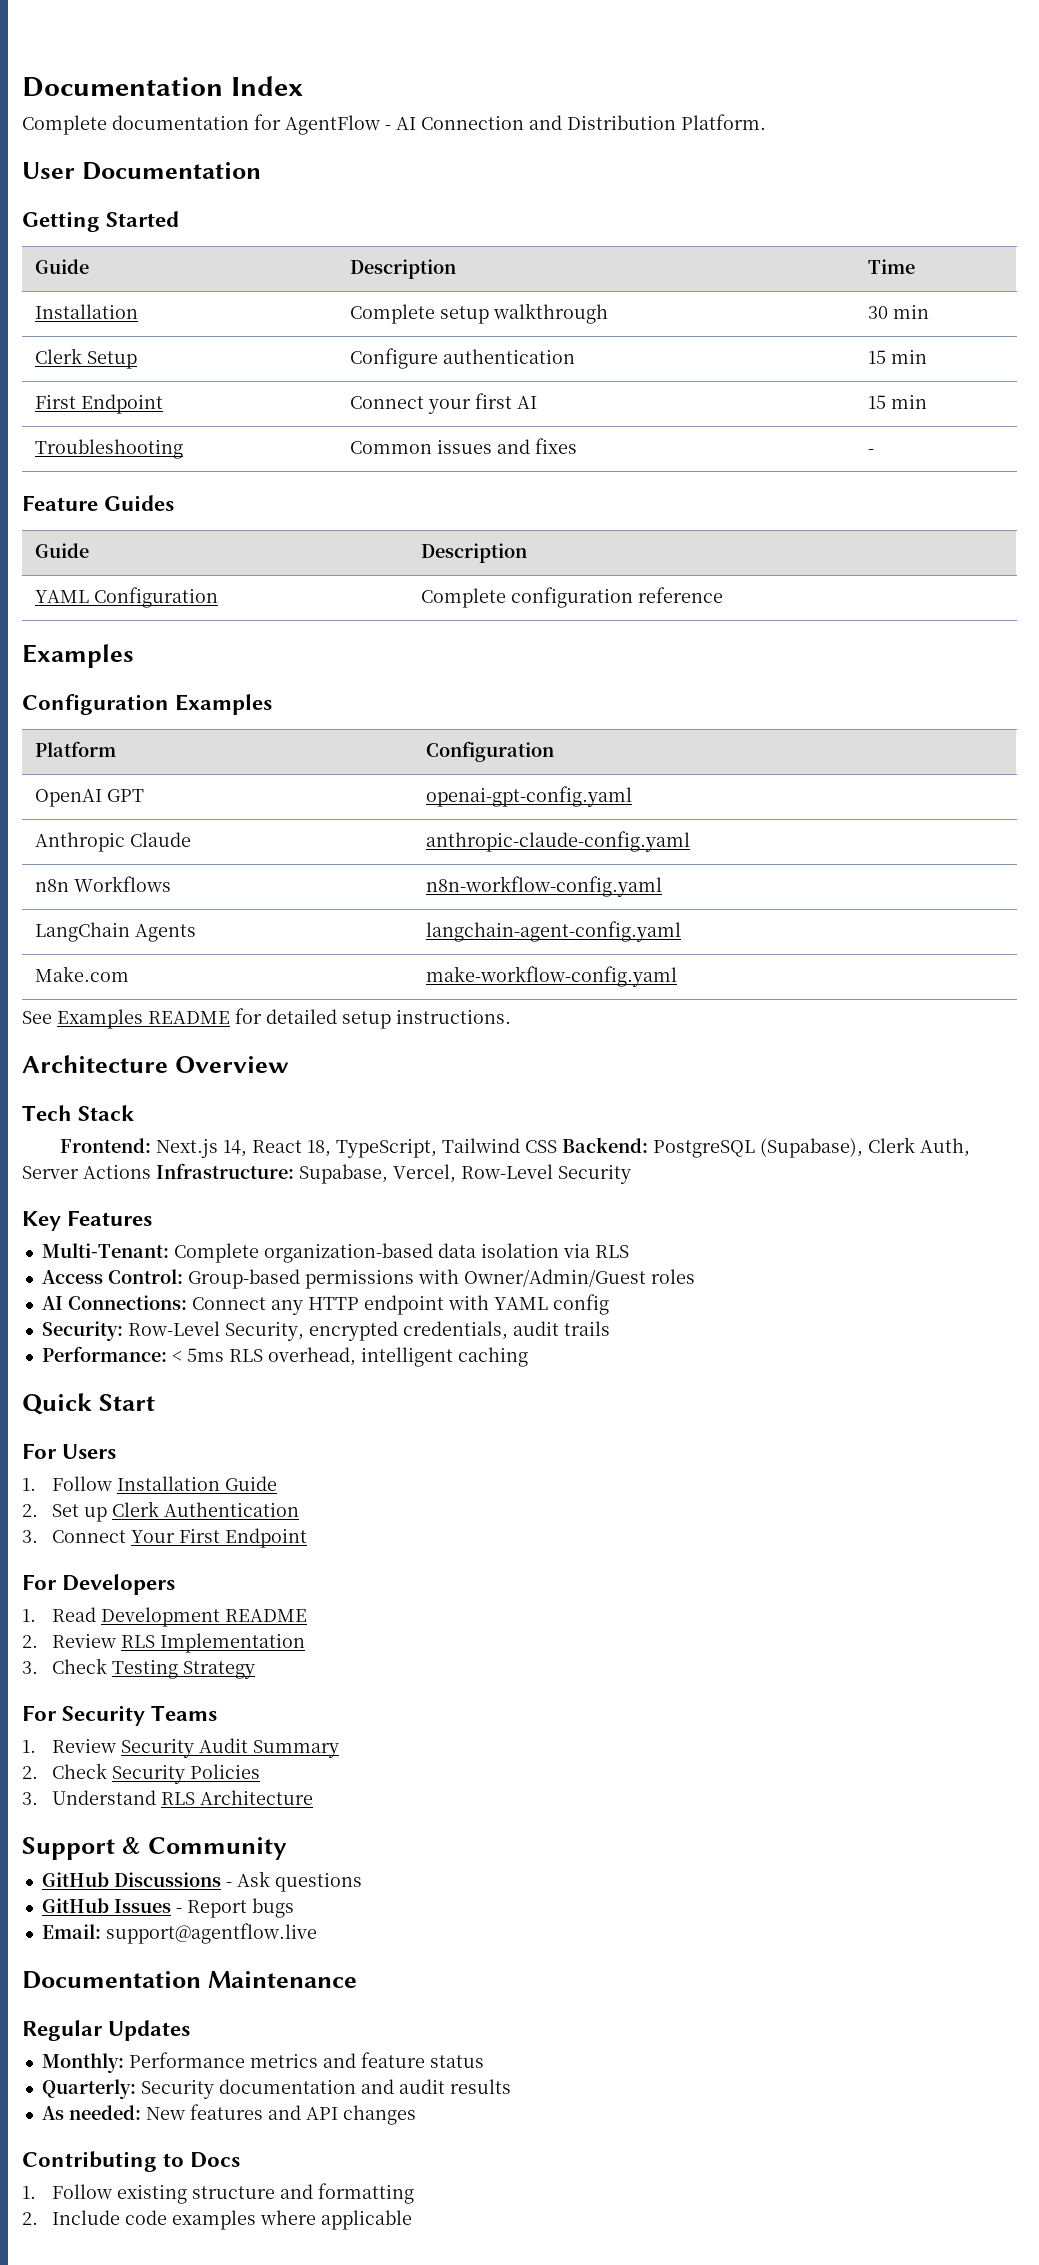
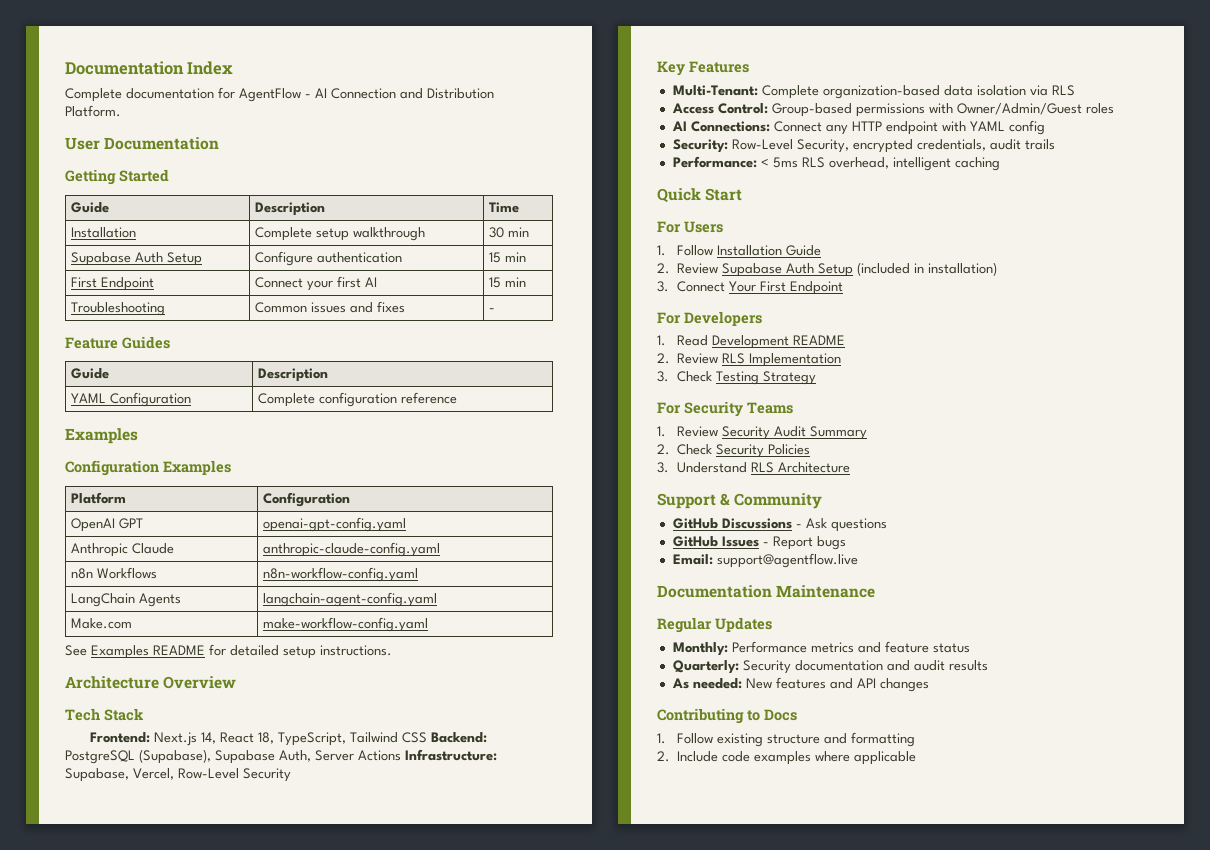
- Clerk Setup | Configure authentication | 15 min
+ Supabase Auth Setup | Configure authentication | 15 min
- Frontend: Next.js 14, React 18, TypeScript, Tailwind CSS Backend: PostgreSQL (Supabase), Clerk Auth, Server Actions Infrastructure: Supabase, Vercel, Row-Level Security
+ Frontend: Next.js 14, React 18, TypeScript, Tailwind CSS Backend: PostgreSQL (Supabase), Supabase Auth, Server Actions Infrastructure: Supabase, Vercel, Row-Level Security
- 2. Set up Clerk Authentication
+ 2. Review Supabase Auth Setup (included in installation)

